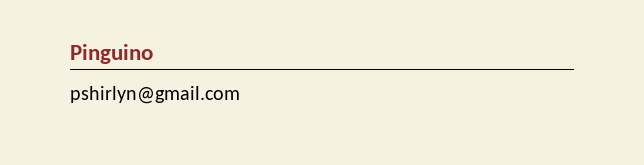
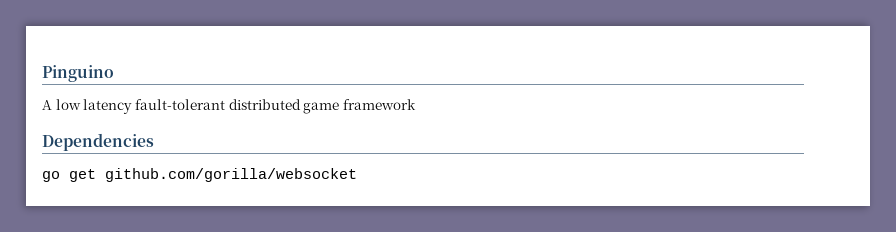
- pshirlyn@gmail.com
+ A low latency fault-tolerant distributed game framework
+ Dependencies
+ go get github.com/gorilla/websocket

